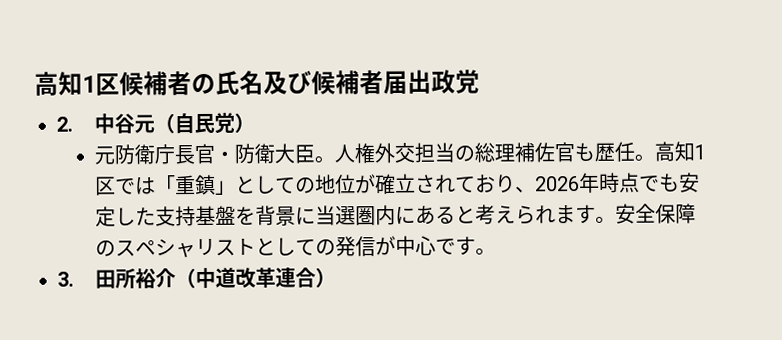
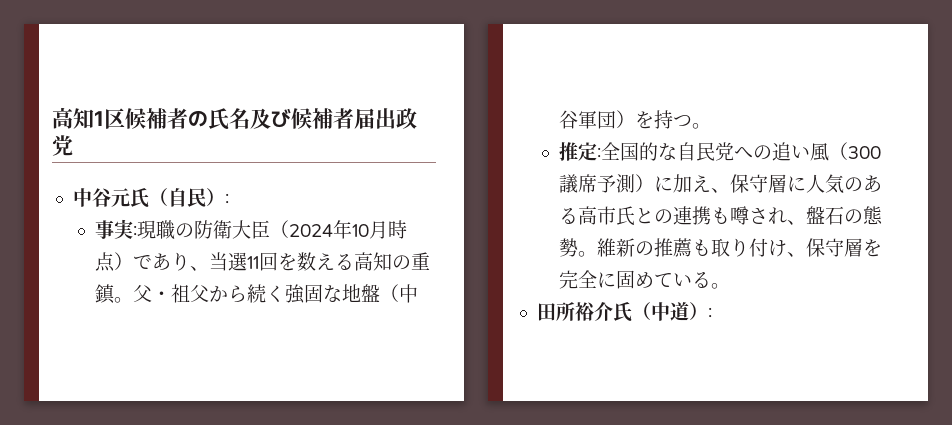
- 2.中谷元（自民党）
- 元防衛庁長官・防衛大臣。人権外交担当の総理補佐官も歴任。高知1区では「重鎮」としての地位が確立されており、2026年時点でも安定した支持基盤を背景に当選圏内にあると考えられます。安全保障のスペシャリストとしての発信が中心です。
- 3.田所裕介（中道改革連合）
+ 中谷元氏（自民）:
+ 事実:現職の防衛大臣（2024年10月時点）であり、当選11回を数える高知の重鎮。父・祖父から続く強固な地盤（中谷軍団）を持つ。
+ 推定:全国的な自民党への追い風（300議席予測）に加え、保守層に人気のある高市氏との連携も噂され、盤石の態勢。維新の推薦も取り付け、保守層を完全に固めている。
+ 田所裕介氏（中道）:

